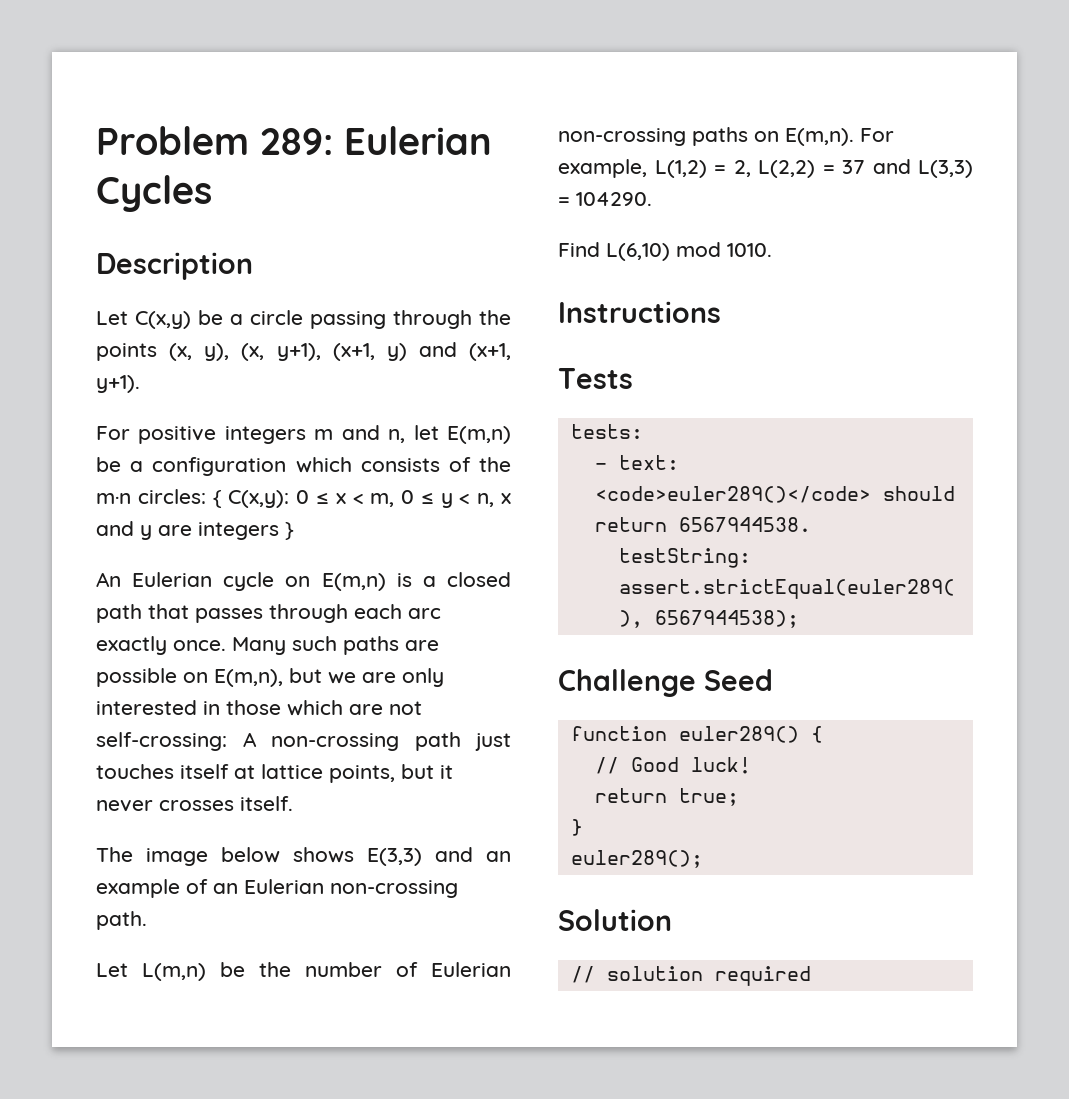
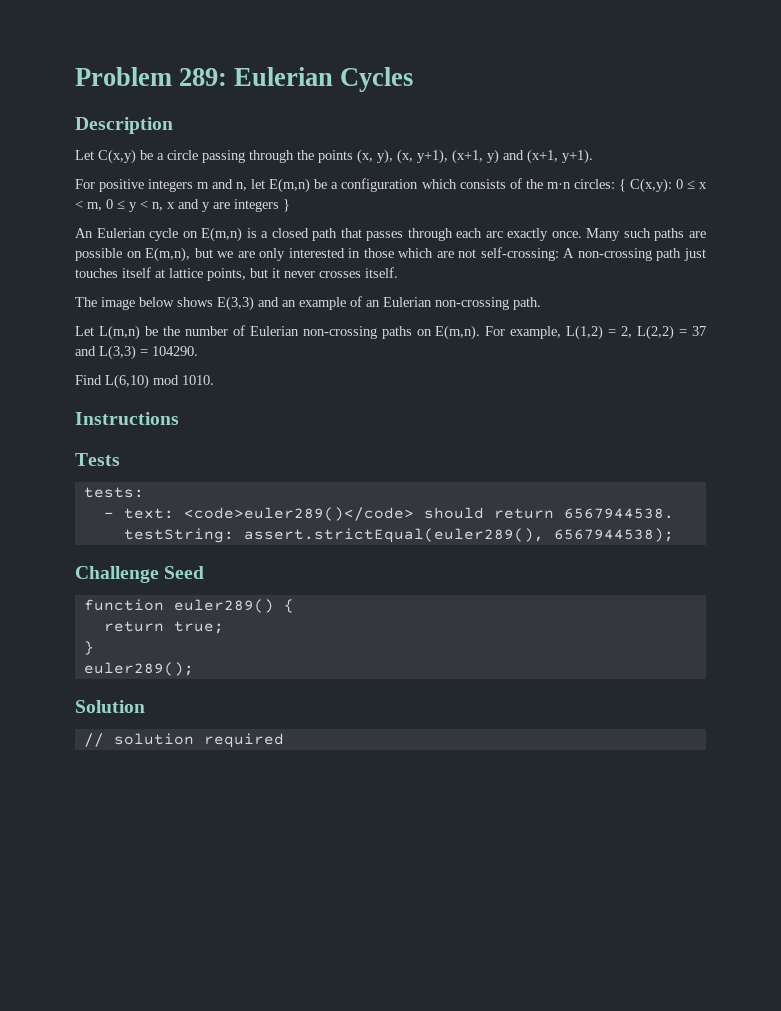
- // Good luck!

